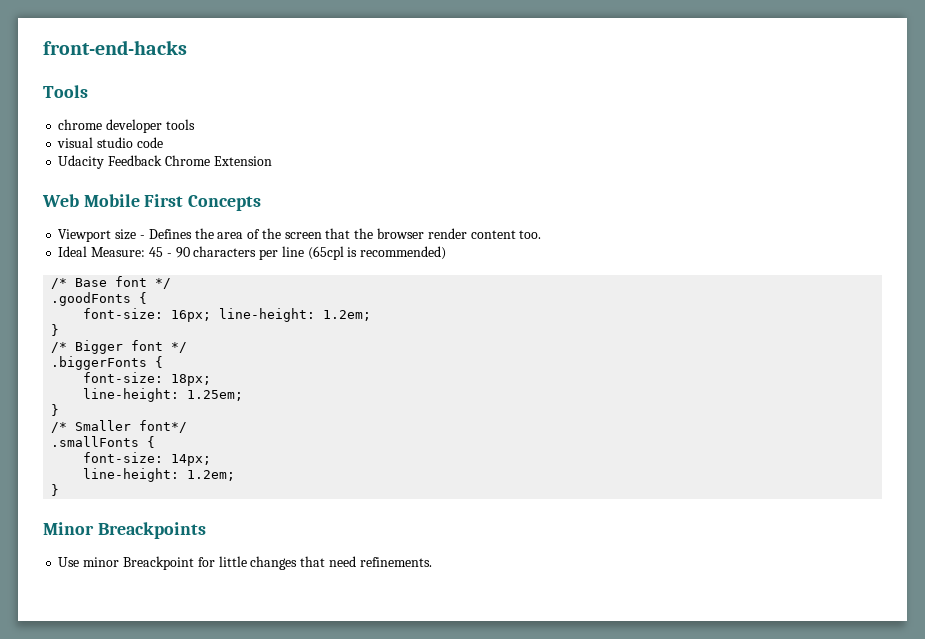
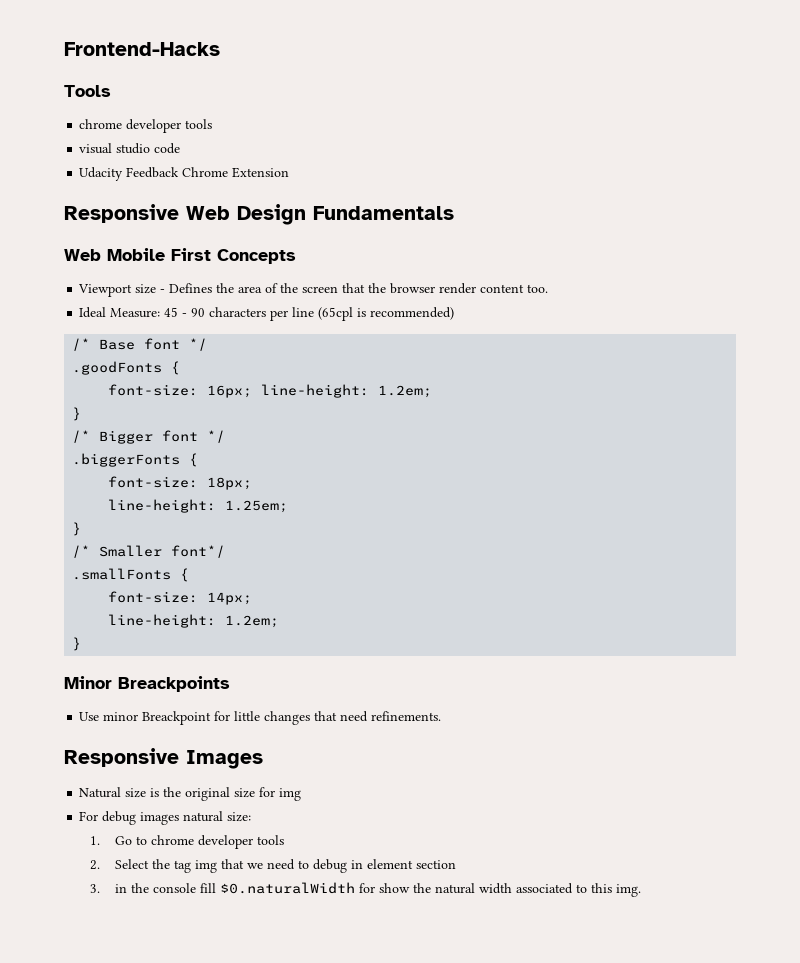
- front-end-hacks
+ Frontend-Hacks
+ Responsive Web Design Fundamentals
+ Responsive Images
+ Natural size is the original size for img
+ For debug images natural size:
+ 1. Go to chrome developer tools
+ 2. Select the tag img that we need to debug in element section
+ 3. in the console fill $0.naturalWidth for show the natural width associated to this img.

